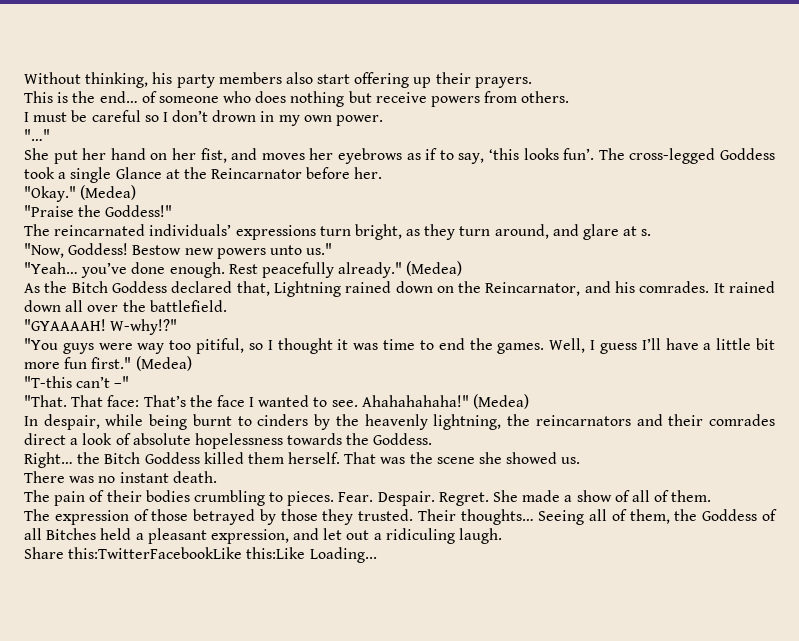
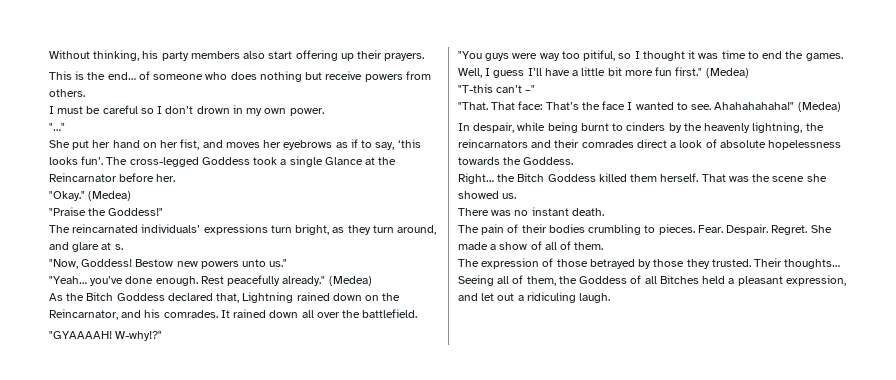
- Share this:TwitterFacebookLike this:Like Loading...

